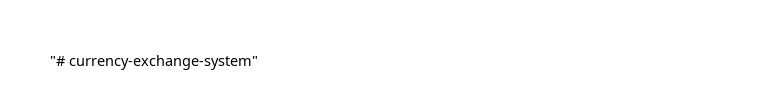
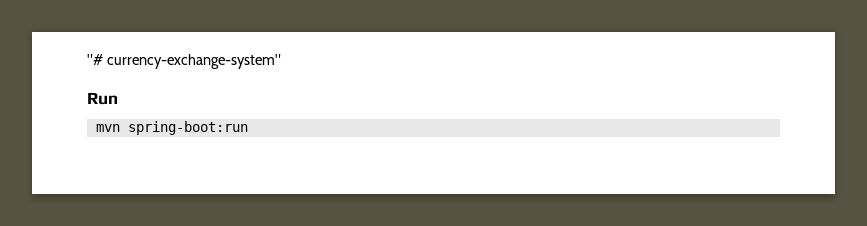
+ Run
+ mvn spring-boot:run

